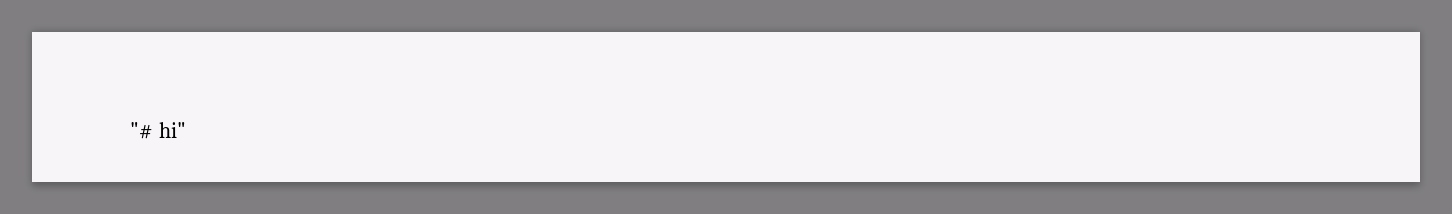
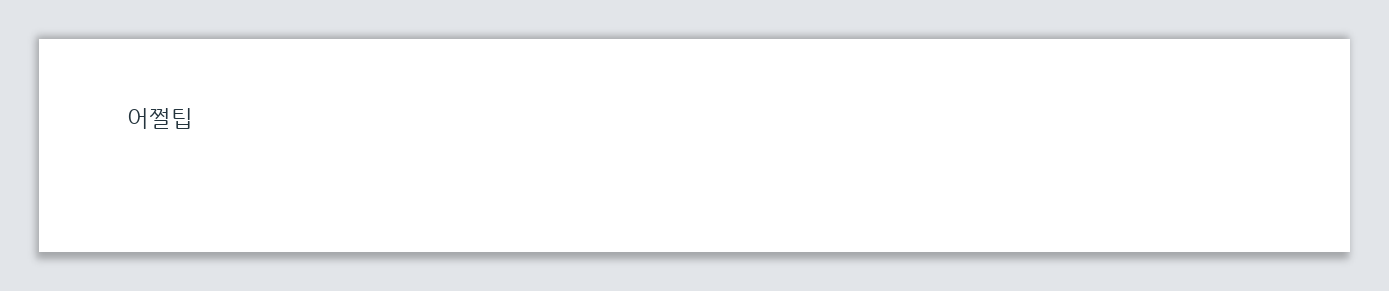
- "# hi"
+ 어쩔팁

